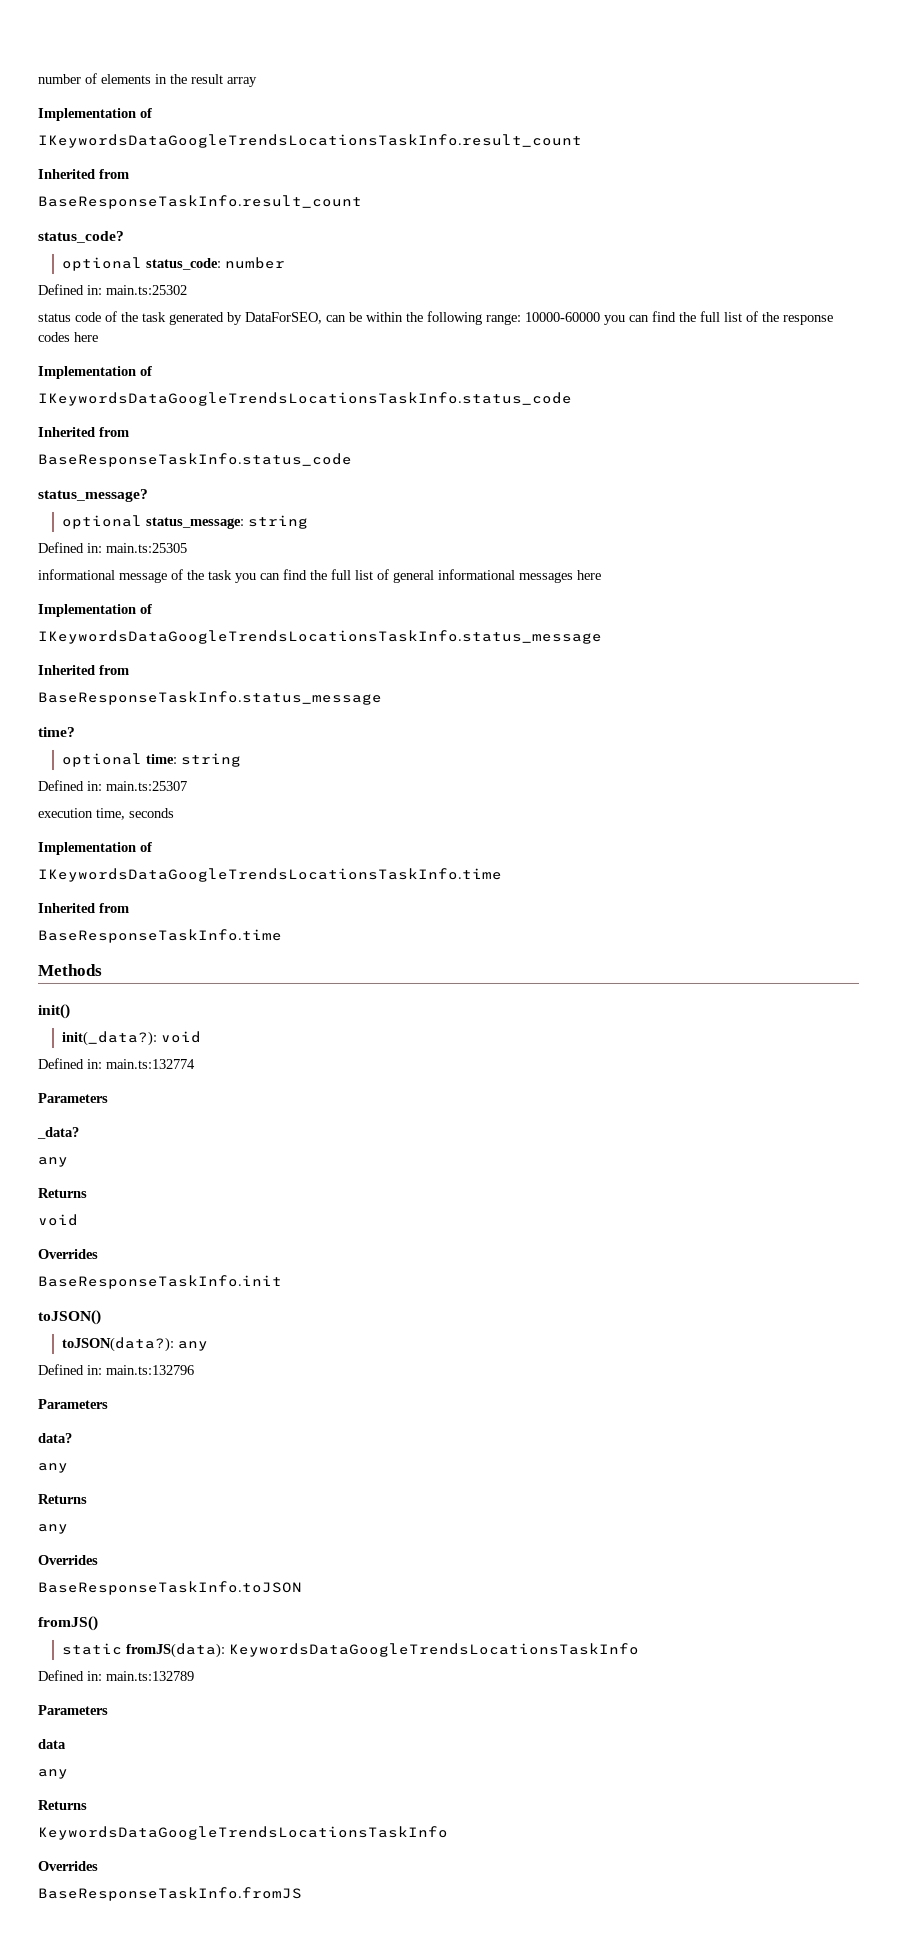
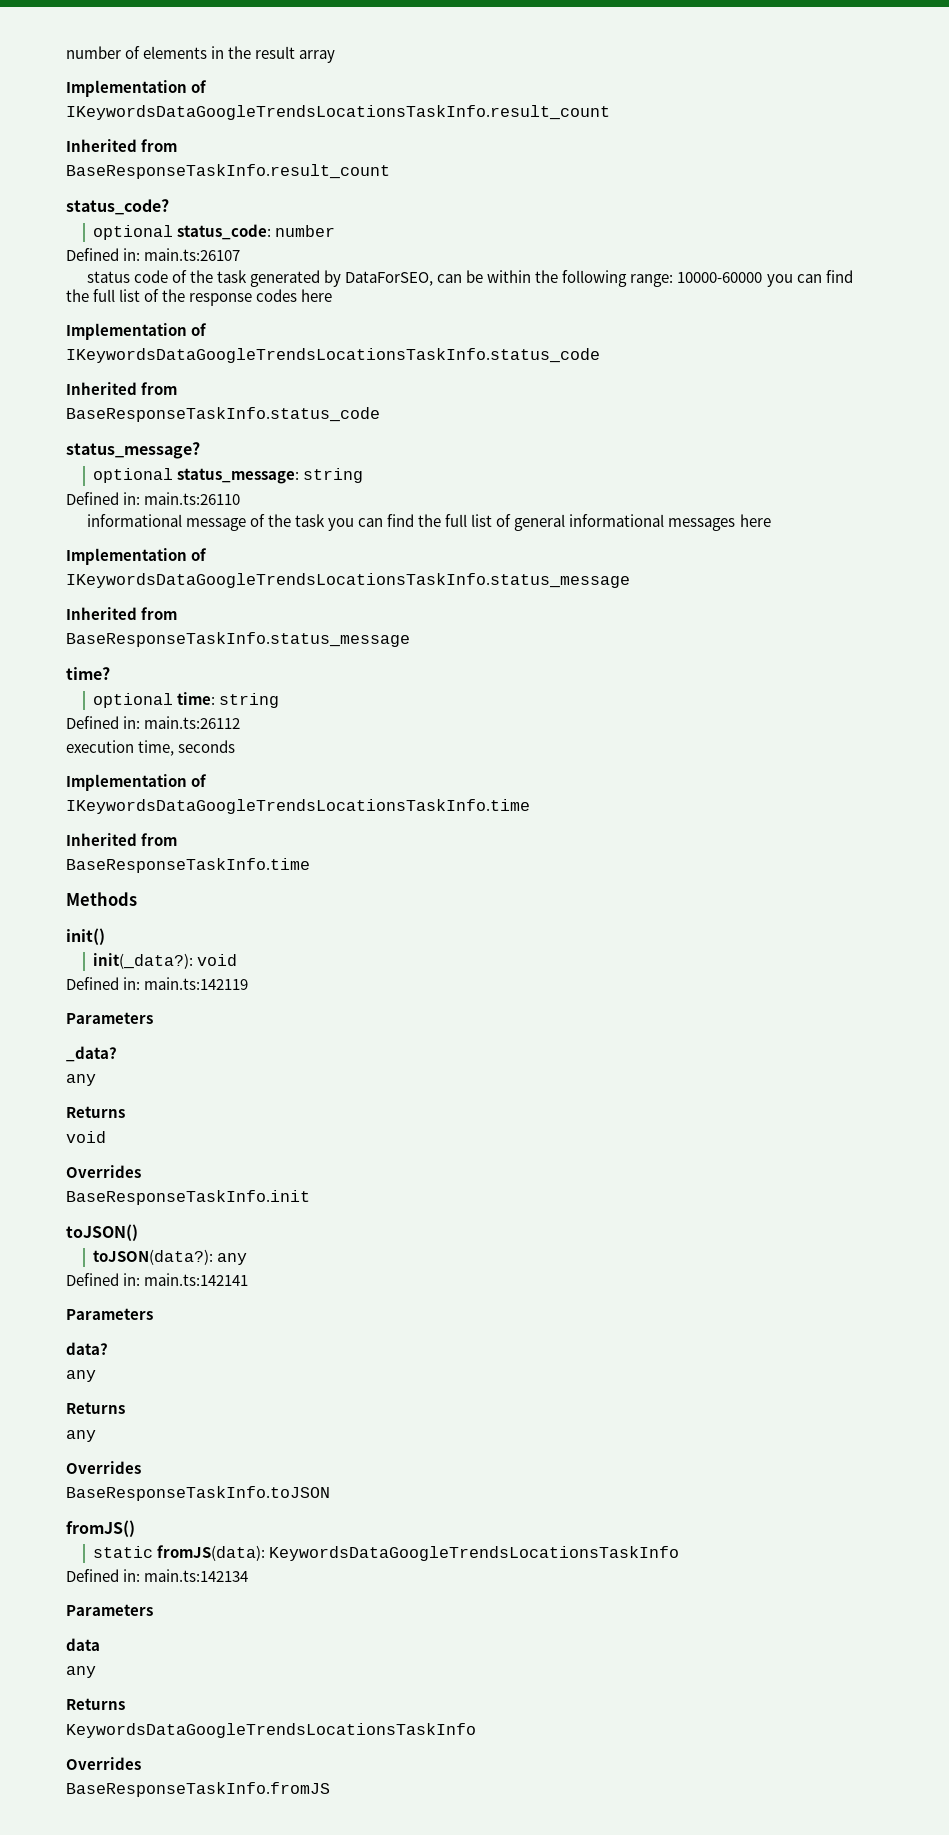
- Defined in: main.ts:25302
+ Defined in: main.ts:26107
- Defined in: main.ts:25305
+ Defined in: main.ts:26110
- Defined in: main.ts:25307
+ Defined in: main.ts:26112
- Defined in: main.ts:132774
+ Defined in: main.ts:142119
- Defined in: main.ts:132796
+ Defined in: main.ts:142141
- Defined in: main.ts:132789
+ Defined in: main.ts:142134

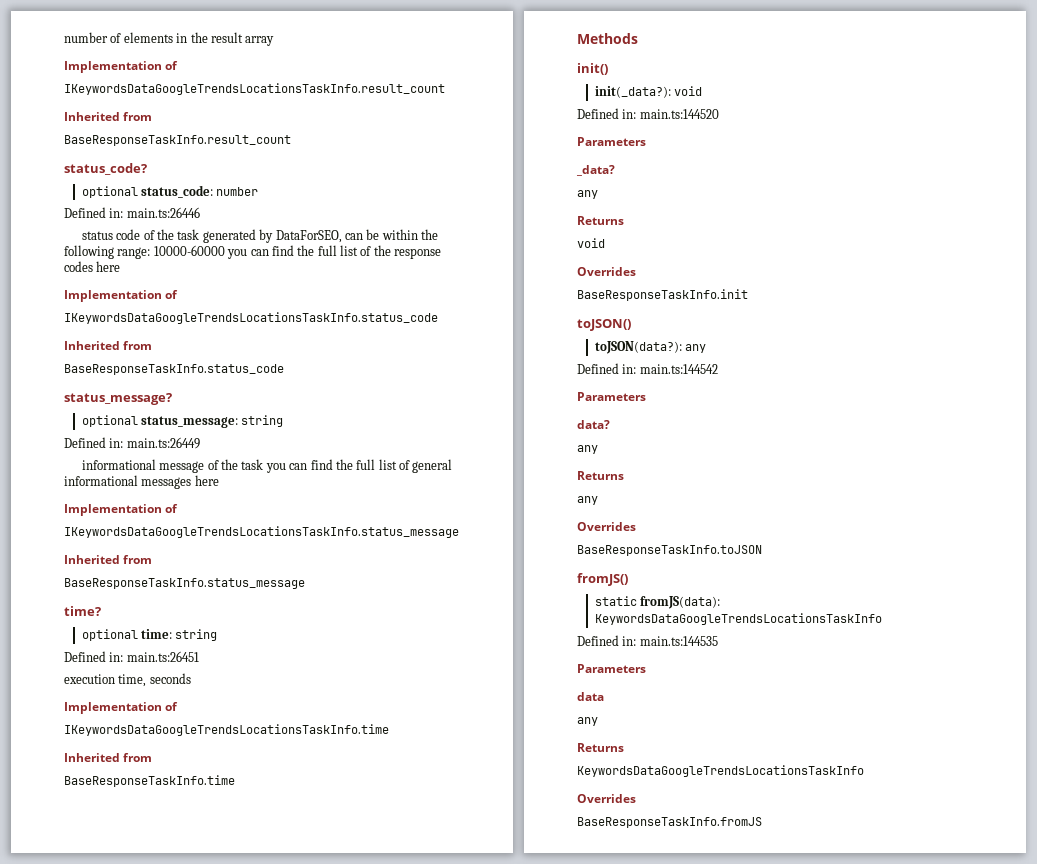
- Defined in: main.ts:26107
+ Defined in: main.ts:26446
- Defined in: main.ts:26110
+ Defined in: main.ts:26449
- Defined in: main.ts:26112
+ Defined in: main.ts:26451
- Defined in: main.ts:142119
+ Defined in: main.ts:144520
- Defined in: main.ts:142141
+ Defined in: main.ts:144542
- Defined in: main.ts:142134
+ Defined in: main.ts:144535

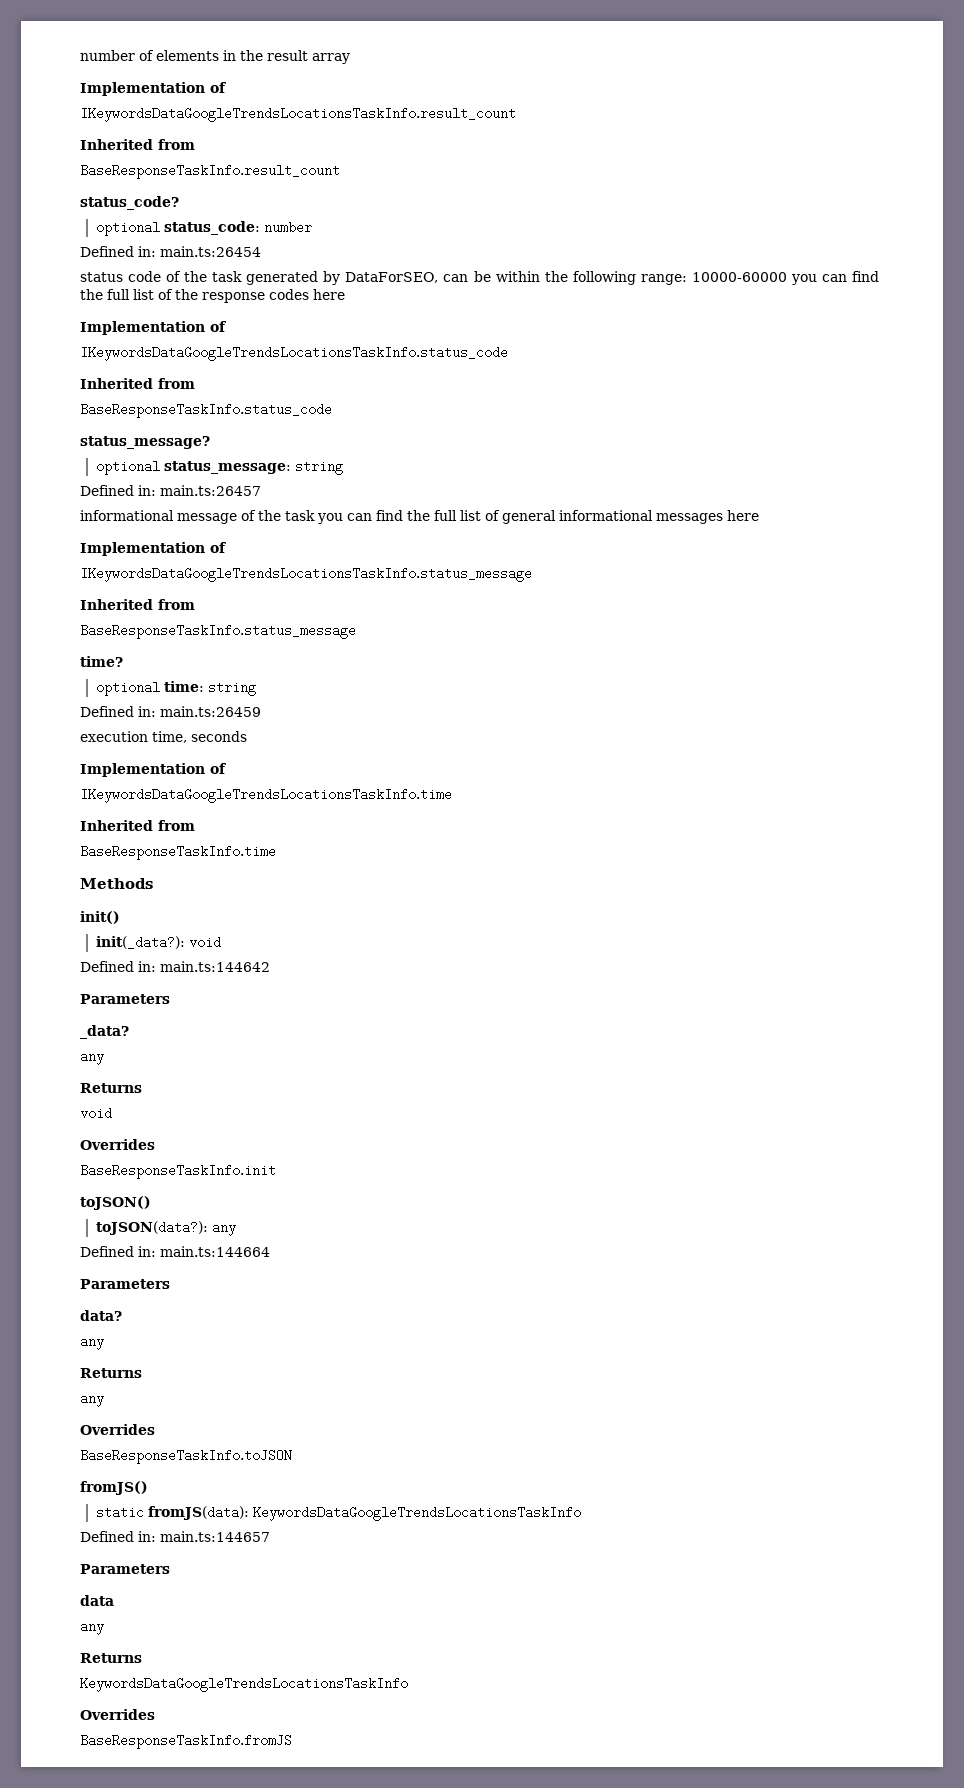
- Defined in: main.ts:26446
+ Defined in: main.ts:26454
- Defined in: main.ts:26449
+ Defined in: main.ts:26457
- Defined in: main.ts:26451
+ Defined in: main.ts:26459
- Defined in: main.ts:144520
+ Defined in: main.ts:144642
- Defined in: main.ts:144542
+ Defined in: main.ts:144664
- Defined in: main.ts:144535
+ Defined in: main.ts:144657

